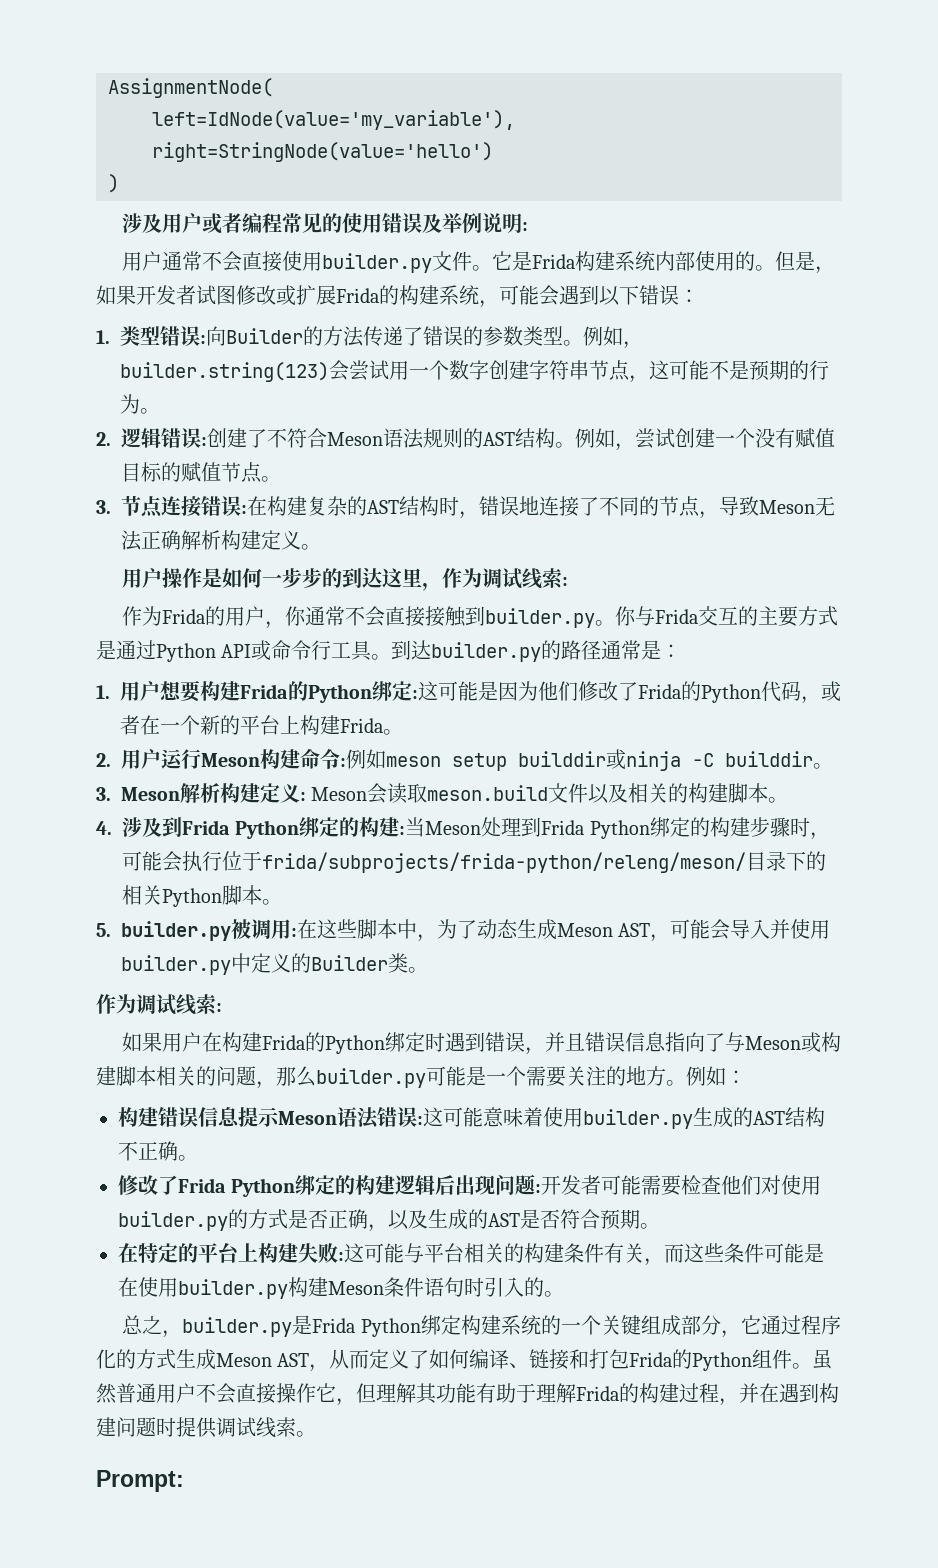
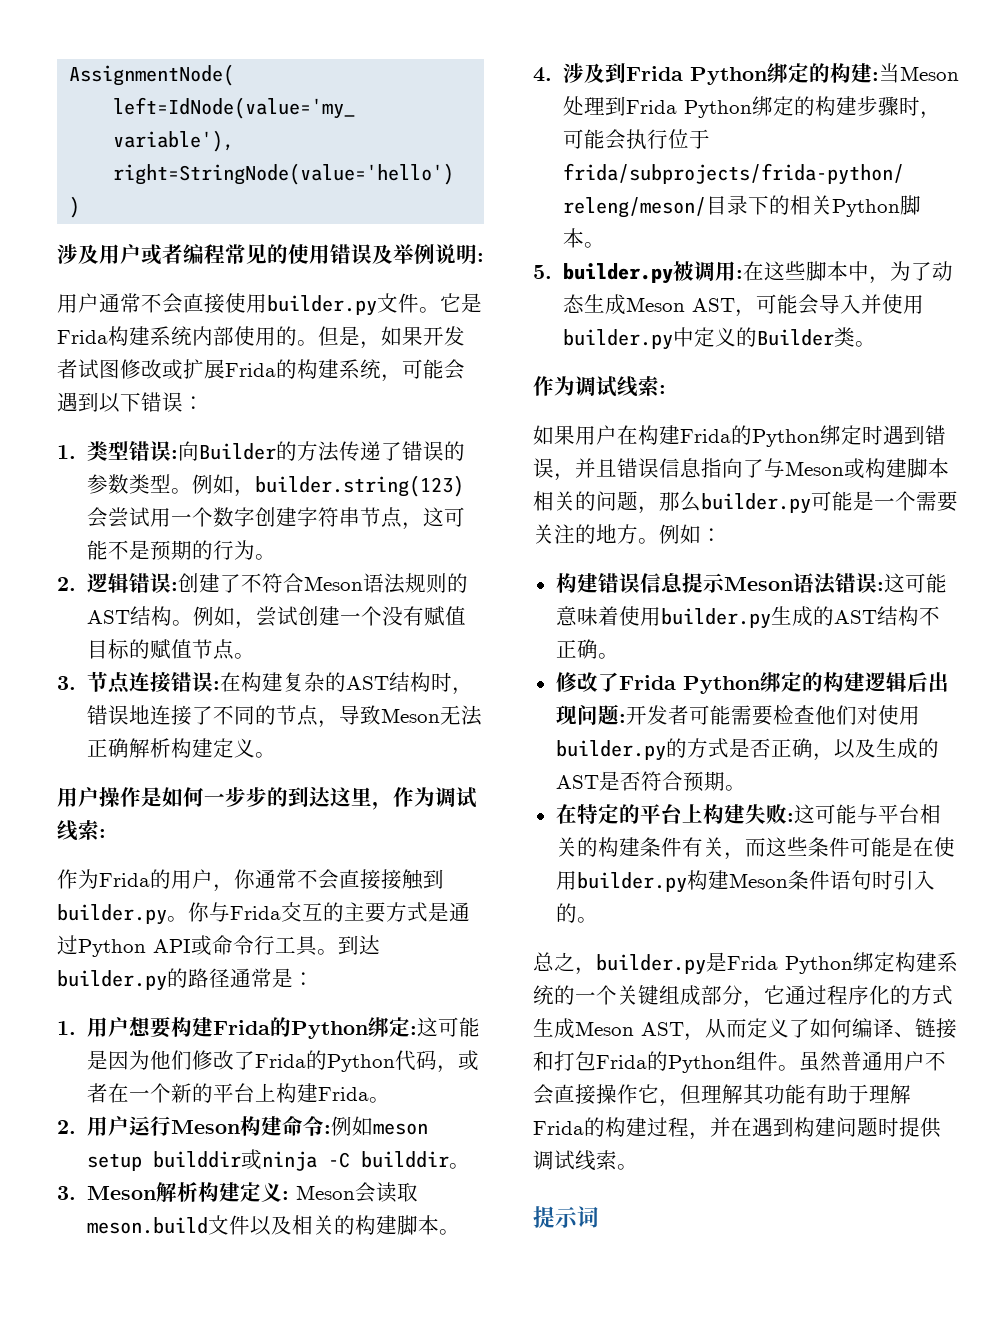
- Prompt:
+ 提示词

